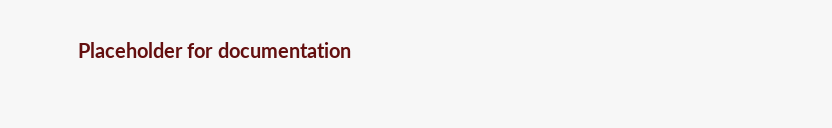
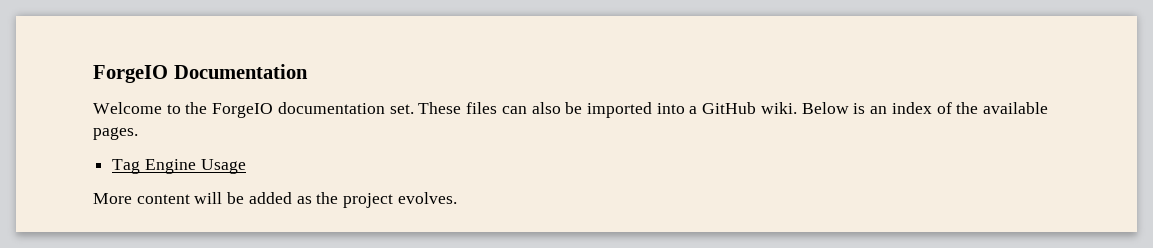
- Placeholder for documentation
+ ForgeIO Documentation
+ Welcome to the ForgeIO documentation set. These files can also be imported into a GitHub wiki. Below is an index of the available pages.
+ Tag Engine Usage
+ More content will be added as the project evolves.

